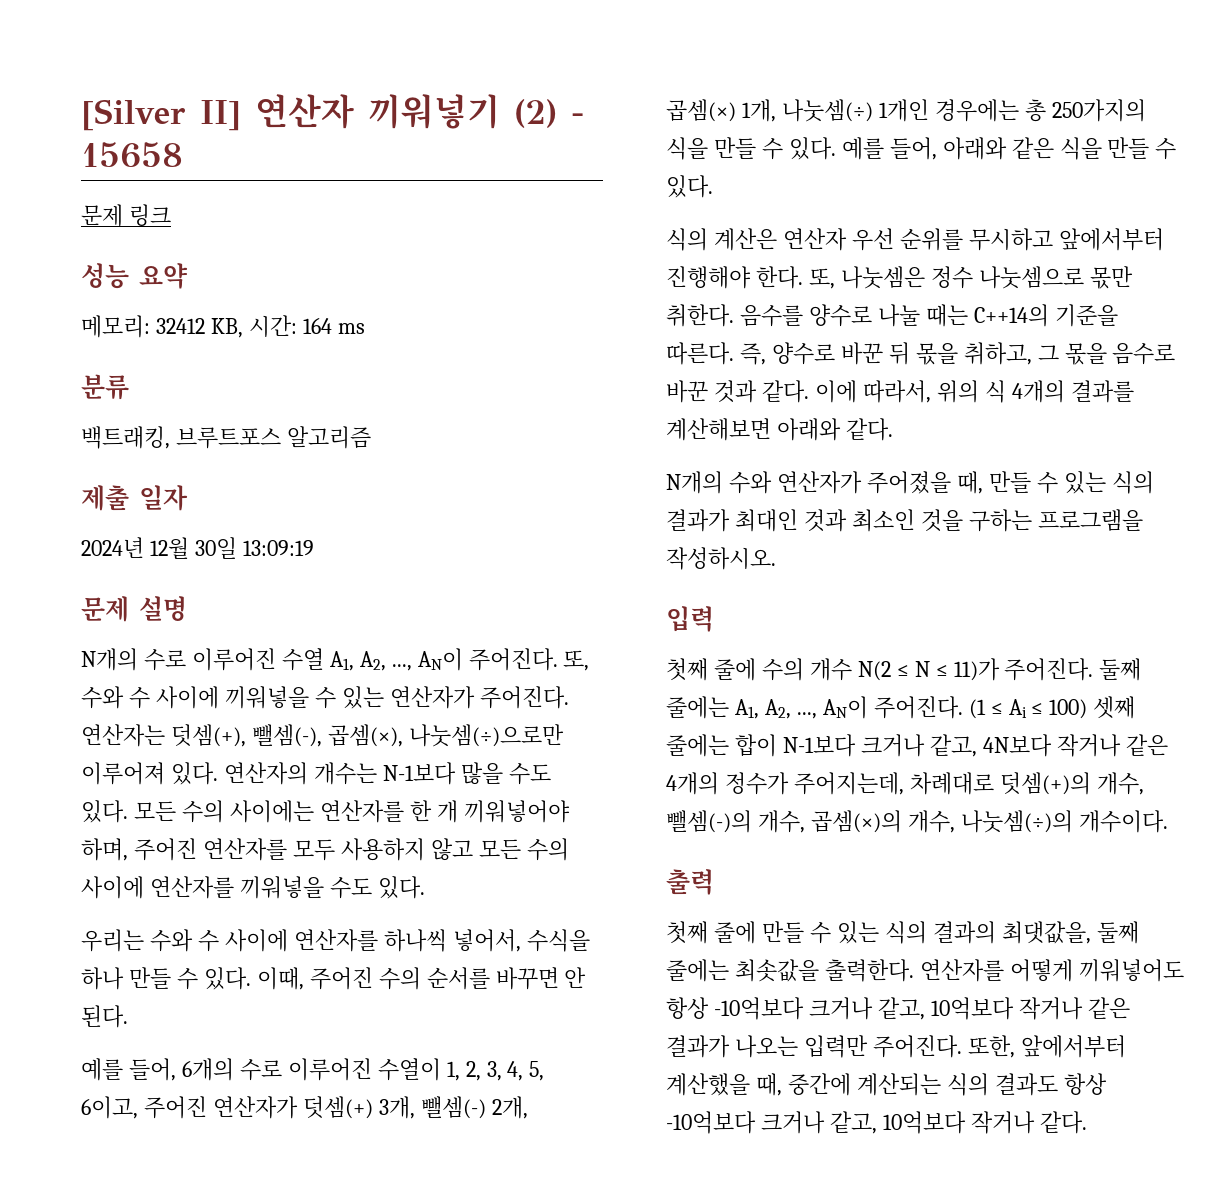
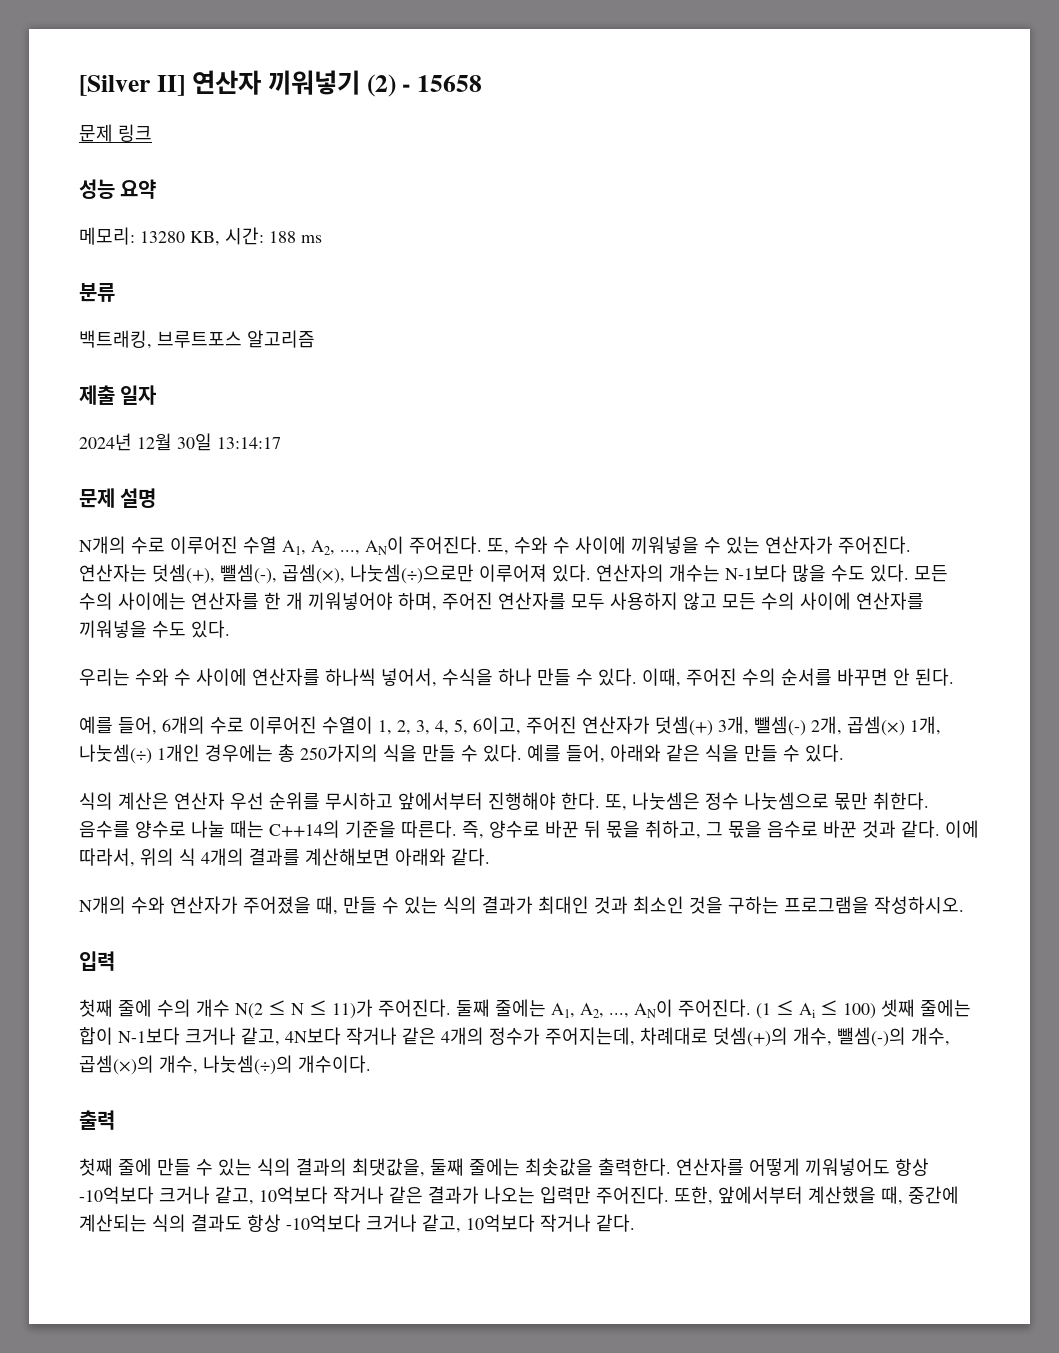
- 메모리: 32412 KB, 시간: 164 ms
+ 메모리: 13280 KB, 시간: 188 ms
- 2024년 12월 30일 13:09:19
+ 2024년 12월 30일 13:14:17

